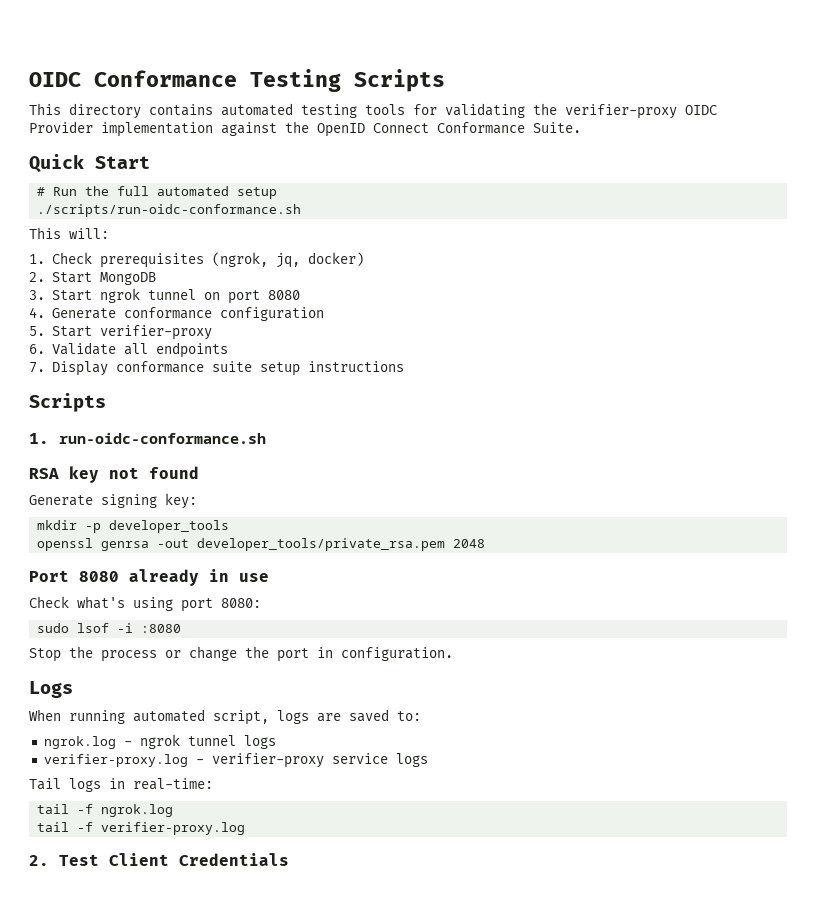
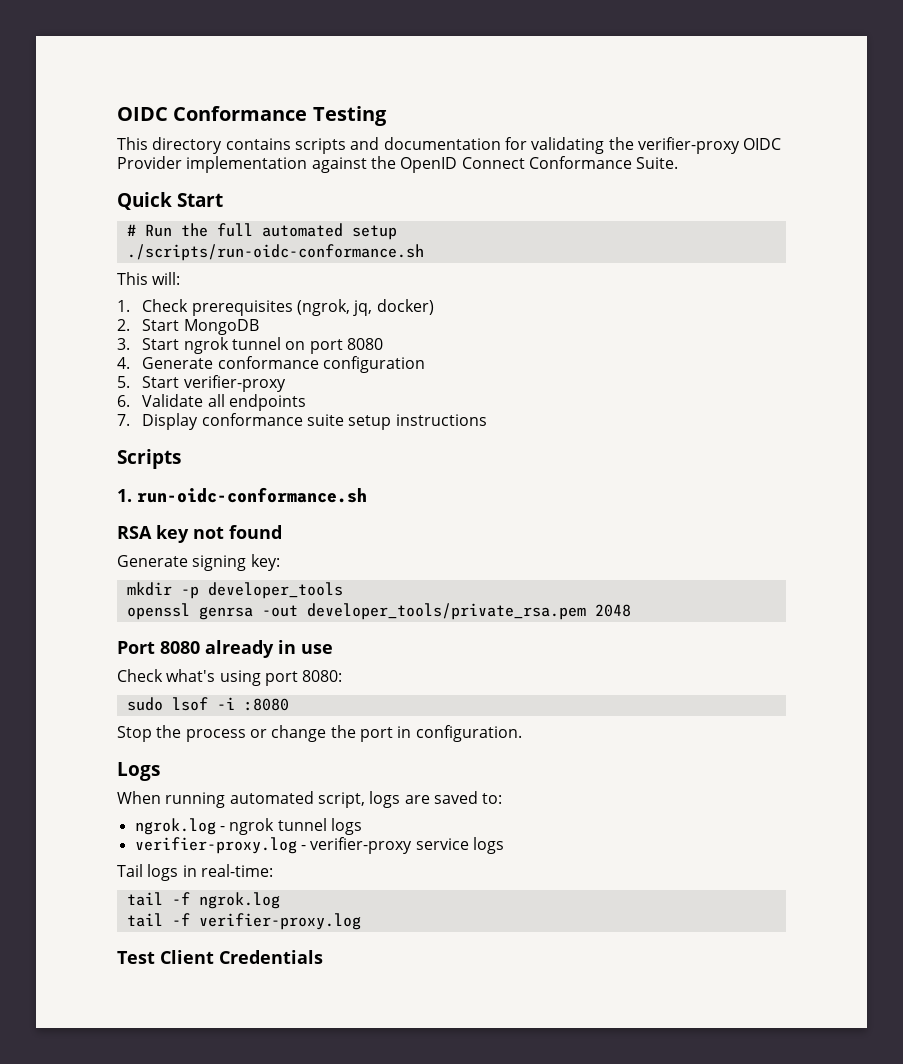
- OIDC Conformance Testing Scripts
+ OIDC Conformance Testing
- This directory contains automated testing tools for validating the verifier-proxy OIDC Provider implementation against the OpenID Connect Conformance Suite.
+ This directory contains scripts and documentation for validating the verifier-proxy OIDC Provider implementation against the OpenID Connect Conformance Suite.
- 2. Test Client Credentials
+ Test Client Credentials

